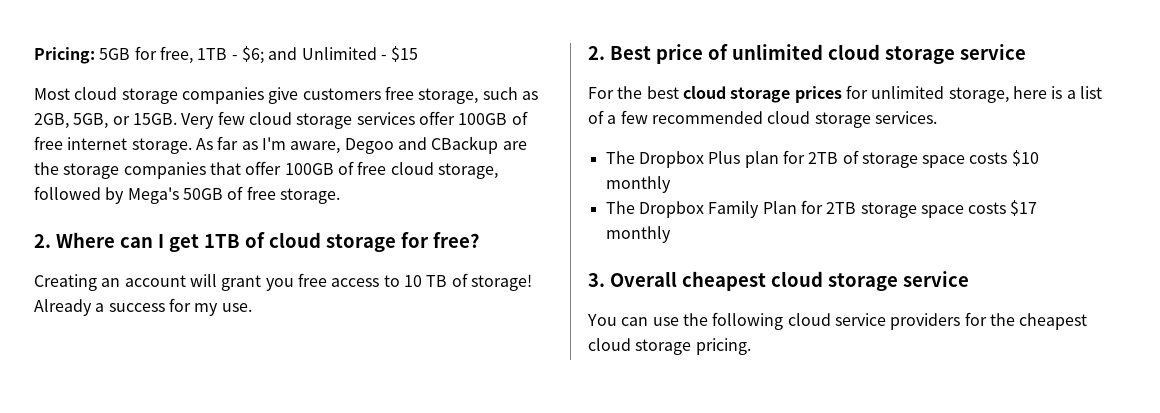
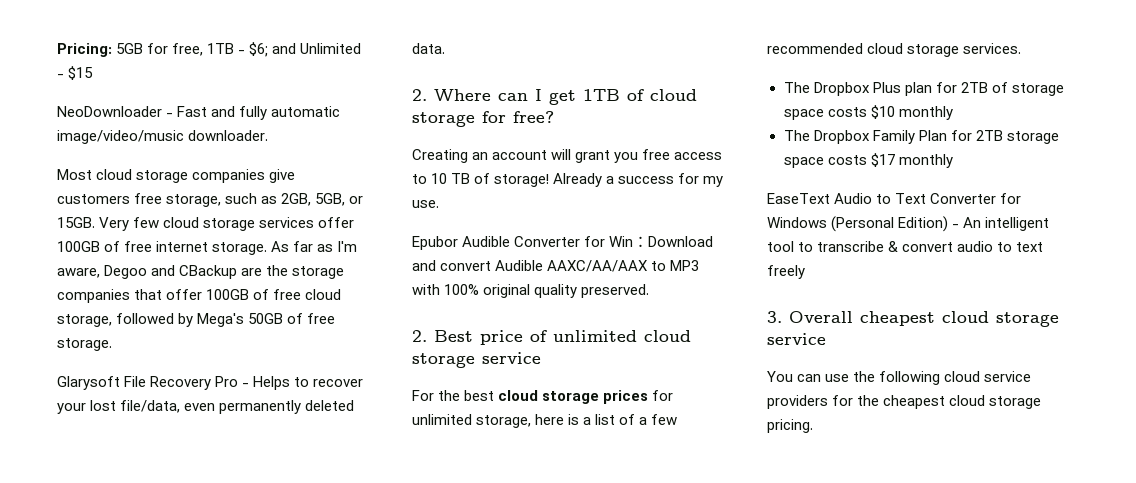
+ NeoDownloader - Fast and fully automatic image/video/music downloader.
+ Glarysoft File Recovery Pro - Helps to recover your lost file/data, even permanently deleted data.
+ Epubor Audible Converter for Win：Download and convert Audible AAXC/AA/AAX to MP3 with 100% original quality preserved.
+ EaseText Audio to Text Converter for Windows (Personal Edition) - An intelligent tool to transcribe & convert audio to text freely

